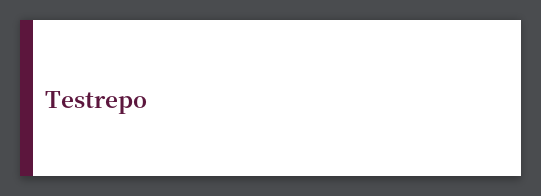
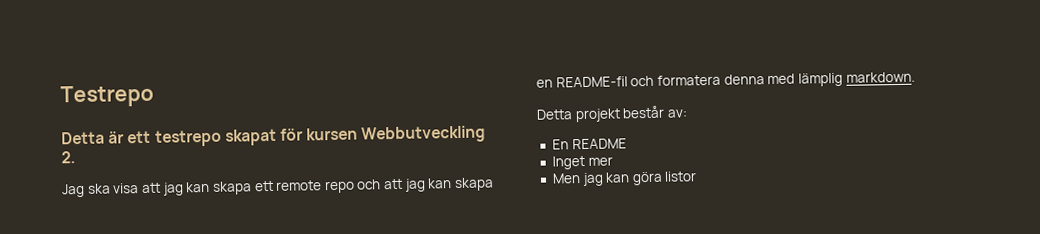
+ Detta är ett testrepo skapat för kursen Webbutveckling 2.
+ Jag ska visa att jag kan skapa ett remote repo och att jag kan skapa en README-fil och formatera denna med lämplig markdown.
+ Detta projekt består av:
+ En README
+ Inget mer
+ Men jag kan göra listor

